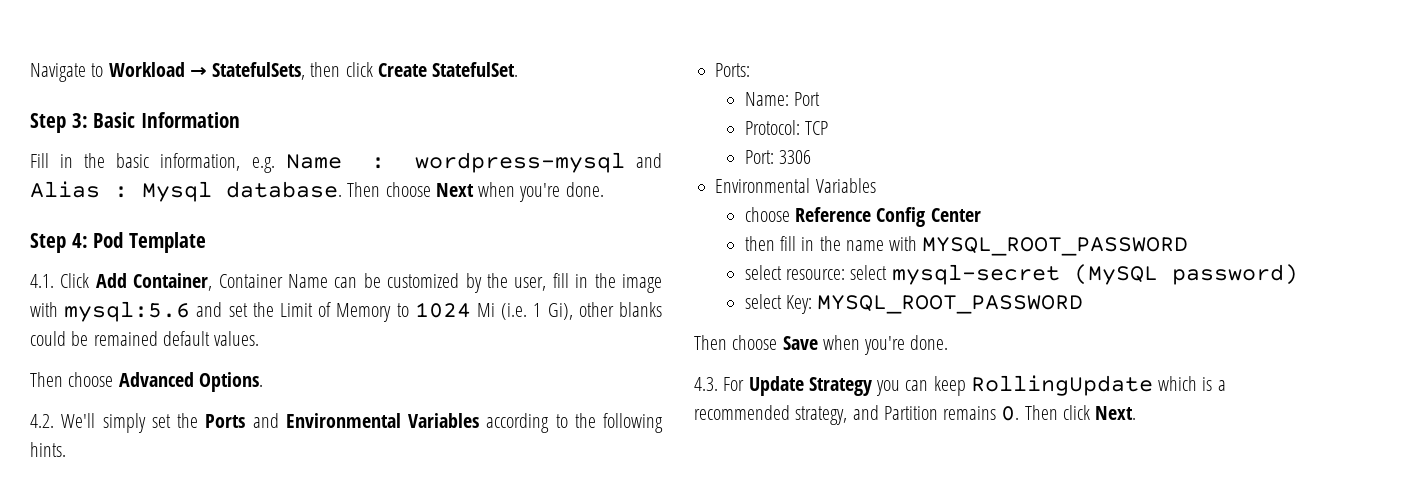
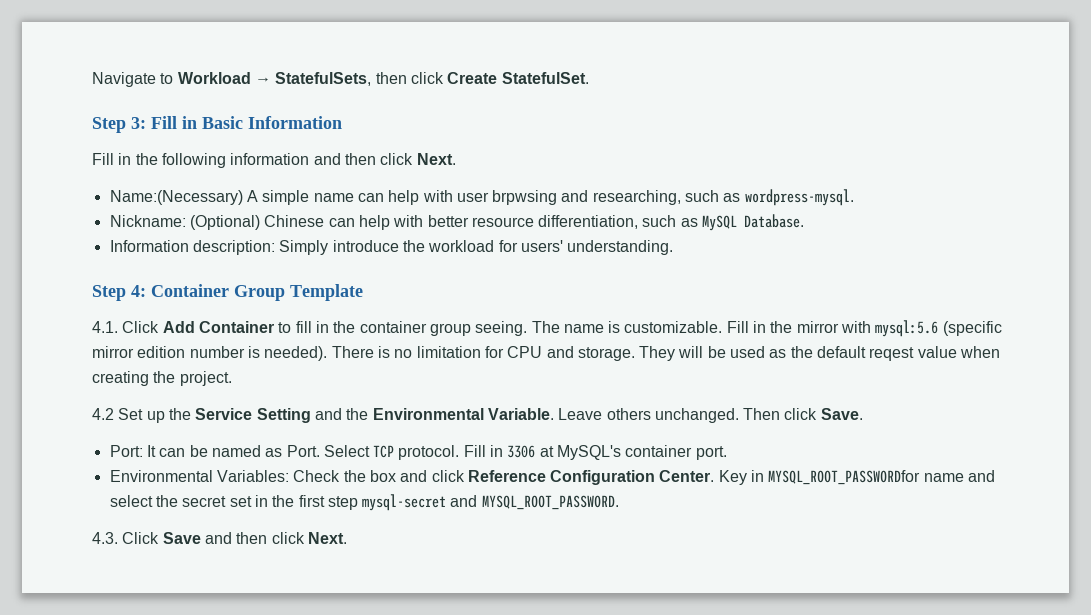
- Step 3: Basic Information
+ Step 3: Fill in Basic Information
- Fill in the basic information, e.g. Name : wordpress-mysql and Alias : Mysql database. Then choose Next when you're done.
+ Fill in the following information and then click Next.
+ Name:(Necessary) A simple name can help with user brpwsing and researching, such as wordpress-mysql.
+ Nickname: (Optional) Chinese can help with better resource differentiation, such as MySQL Database.
+ Information description: Simply introduce the workload for users' understanding.
- Step 4: Pod Template
+ Step 4: Container Group Template
- 4.1. Click Add Container, Container Name can be customized by the user, fill in the image with mysql:5.6 and set the Limit of Memory to 1024 Mi (i.e. 1 Gi), other blanks could be remained default values.
- Then choose Advanced Options.
- 4.2. We'll simply set the Ports and Environmental Variables according to the following hints.
- Ports:
- Name: Port
- Protocol: TCP
- Port: 3306
- Environmental Variables
- choose Reference Config Center
- then fill in the name with MYSQL_ROOT_PASSWORD
- select resource: select mysql-secret (MySQL password)
- select Key: MYSQL_ROOT_PASSWORD
- Then choose Save when you're done.
- 4.3. For Update Strategy you can keep RollingUpdate which is a recommended strategy, and Partition remains 0. Then click Next.
+ 4.1. Click Add Container to fill in the container group seeing. The name is customizable. Fill in the mirror with mysql:5.6 (specific mirror edition number is needed). There is no limitation for CPU and storage. They will be used as the default reqest value when creating the project.
+ 4.2 Set up the Service Setting and the Environmental Variable. Leave others unchanged. Then click Save.
+ Port: It can be named as Port. Select TCP protocol. Fill in 3306 at MySQL's container port.
+ Environmental Variables: Check the box and click Reference Configuration Center. Key in MYSQL_ROOT_PASSWORDfor name and select the secret set in the first step mysql-secret and MYSQL_ROOT_PASSWORD.
+ 4.3. Click Save and then click Next.

